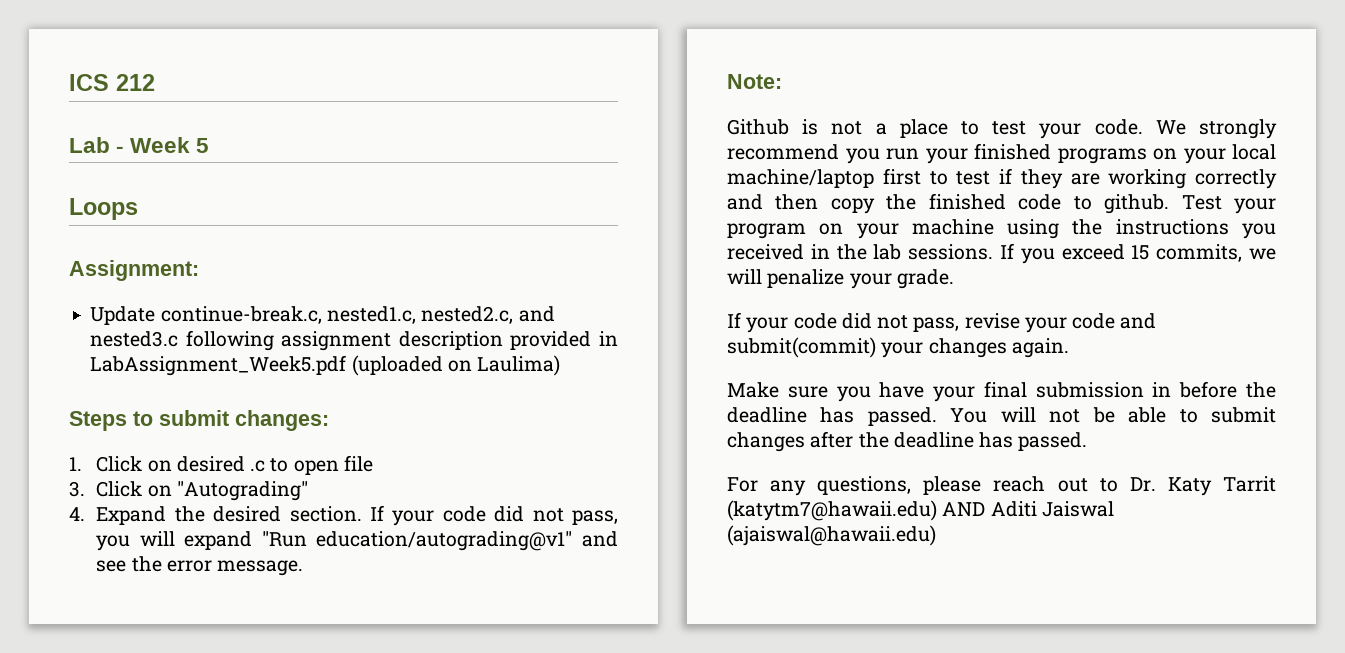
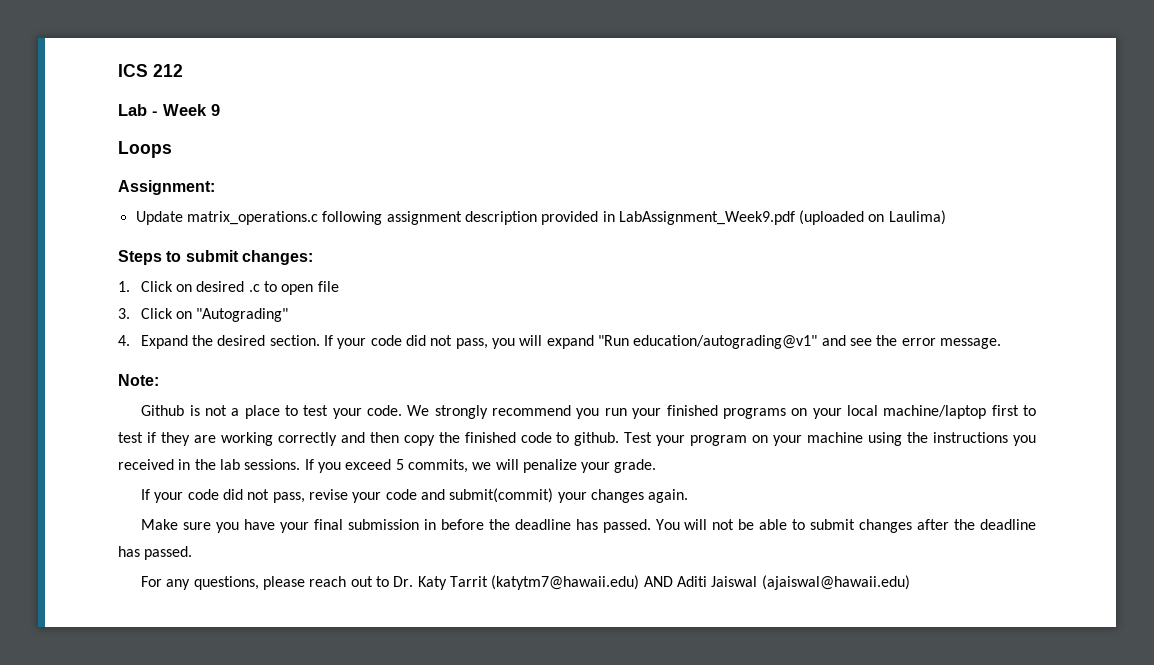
- Lab - Week 5
+ Lab - Week 9
- Update continue-break.c, nested1.c, nested2.c, and nested3.c following assignment description provided in LabAssignment_Week5.pdf (uploaded on Laulima)
+ Update matrix_operations.c following assignment description provided in LabAssignment_Week9.pdf (uploaded on Laulima)
- If you exceed 15 commits, we will penalize your grade.
+ If you exceed 5 commits, we will penalize your grade.

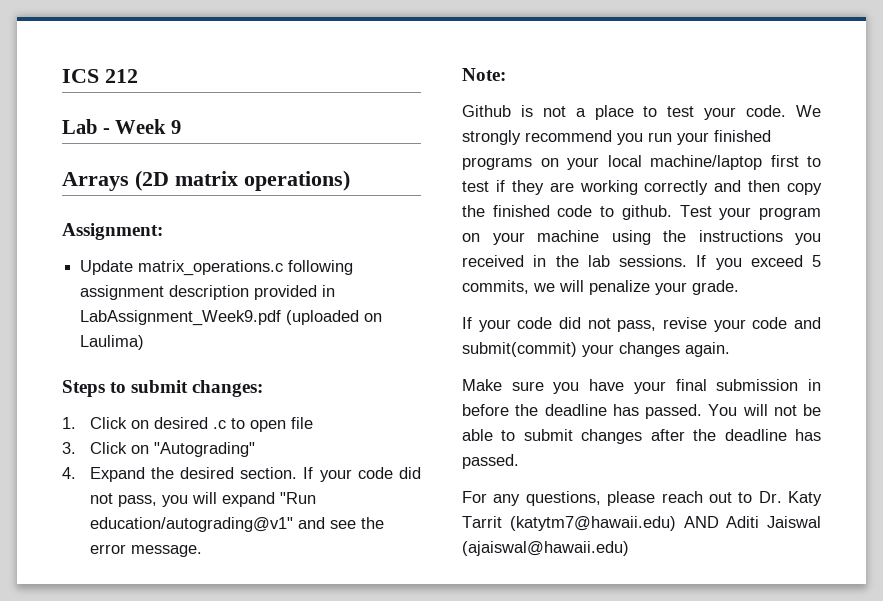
- Loops
+ Arrays (2D matrix operations)

